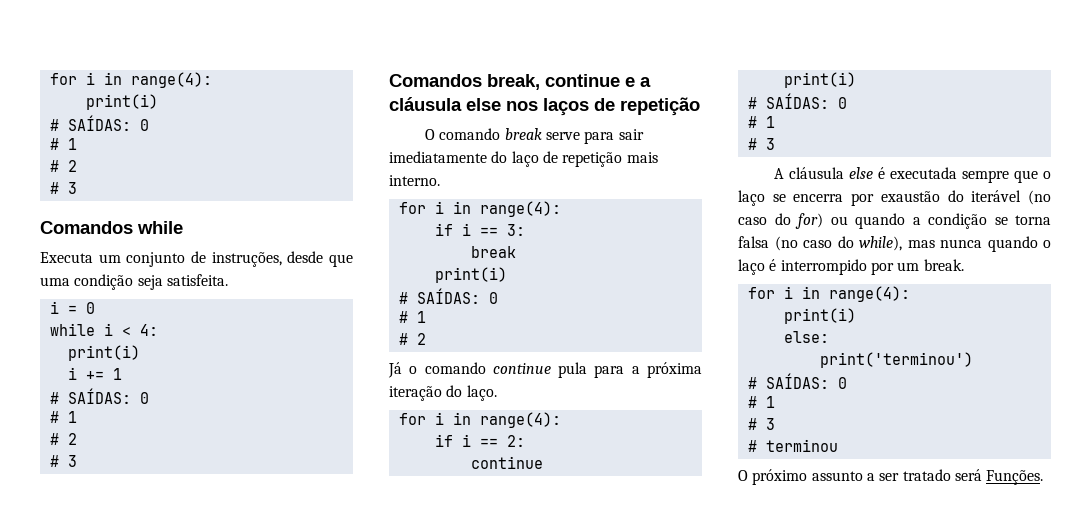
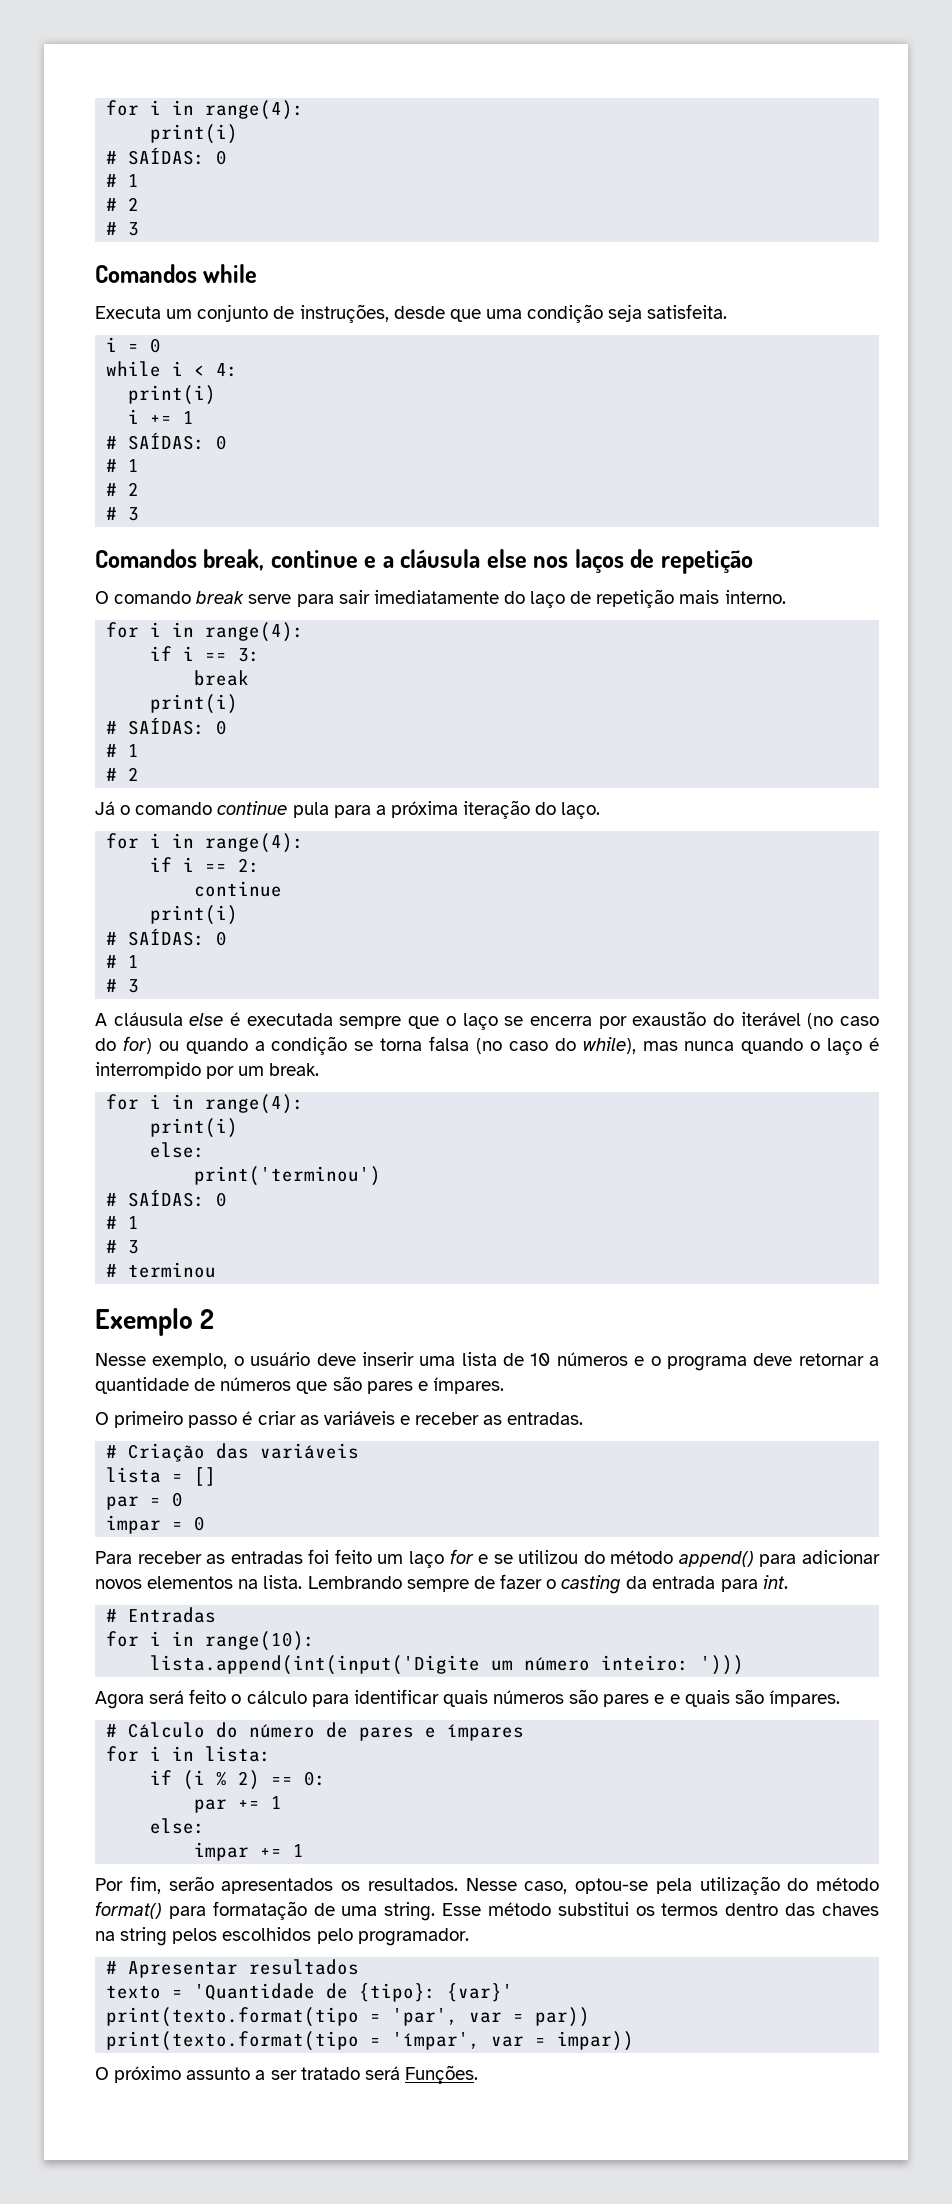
+ Exemplo 2
+ Nesse exemplo, o usuário deve inserir uma lista de 10 números e o programa deve retornar a quantidade de números que são pares e ímpares.
+ O primeiro passo é criar as variáveis e receber as entradas.
+ # Criação das variáveis
+ lista = []
+ par = 0
+ impar = 0
+ Para receber as entradas foi feito um laço for e se utilizou do método append() para adicionar novos elementos na lista. Lembrando sempre de fazer o casting da entrada para int.
+ # Entradas
+ for i in range(10):
+ lista.append(int(input('Digite um número inteiro: ')))
+ Agora será feito o cálculo para identificar quais números são pares e e quais são ímpares.
+ # Cálculo do número de pares e ímpares
+ for i in lista:
+ if (i % 2) == 0:
+ par += 1
+ else:
+ impar += 1
+ Por fim, serão apresentados os resultados. Nesse caso, optou-se pela utilização do método format() para formatação de uma string. Esse método substitui os termos dentro das chaves na string pelos escolhidos pelo programador.
+ # Apresentar resultados
+ texto = 'Quantidade de {tipo}: {var}'
+ print(texto.format(tipo = 'par', var = par))
+ print(texto.format(tipo = 'ímpar', var = impar))

